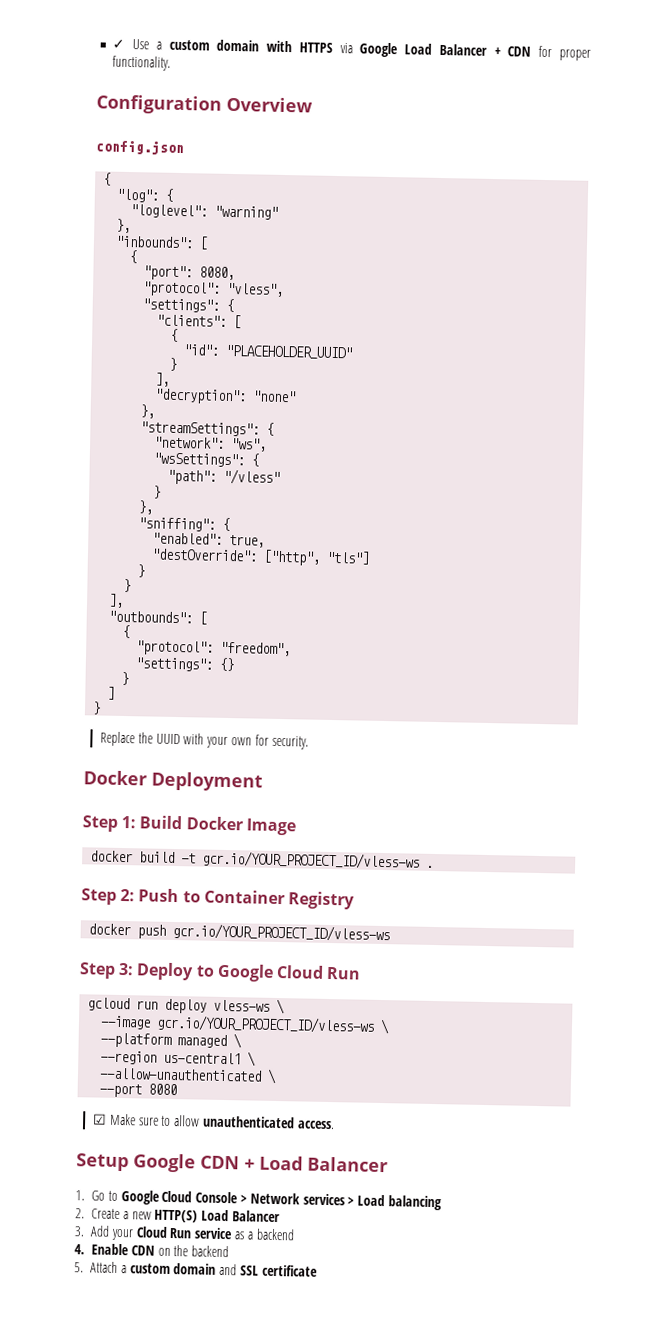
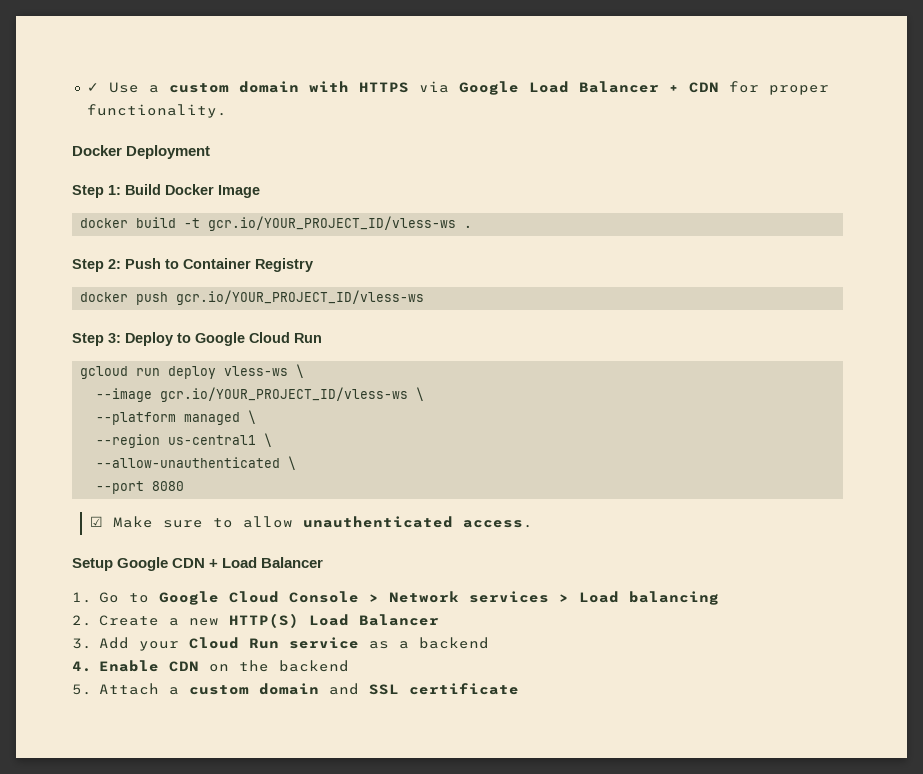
- Configuration Overview
- config.json
- {
- "log": {
- "loglevel": "warning"
- },
- "inbounds": [
- {
- "port": 8080,
- "protocol": "vless",
- "settings": {
- "clients": [
- {
- "id": "PLACEHOLDER_UUID"
- }
- ],
- "decryption": "none"
- },
- "streamSettings": {
- "network": "ws",
- "wsSettings": {
- "path": "/vless"
- }
- },
- "sniffing": {
- "enabled": true,
- "destOverride": ["http", "tls"]
- }
- }
- ],
- "outbounds": [
- {
- "protocol": "freedom",
- "settings": {}
- }
- ]
- }
- Replace the UUID with your own for security.

